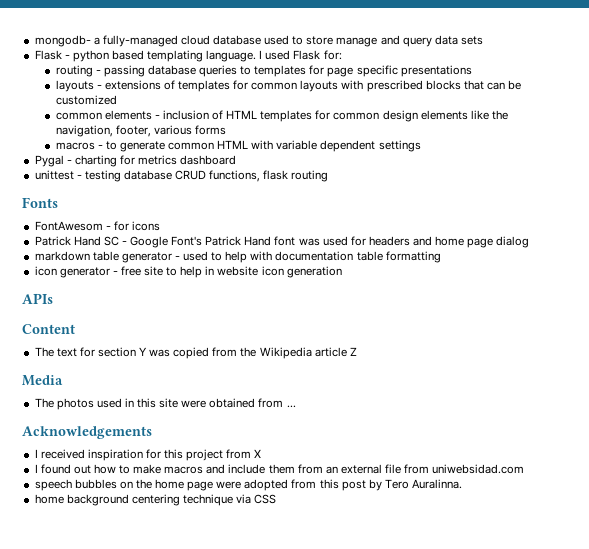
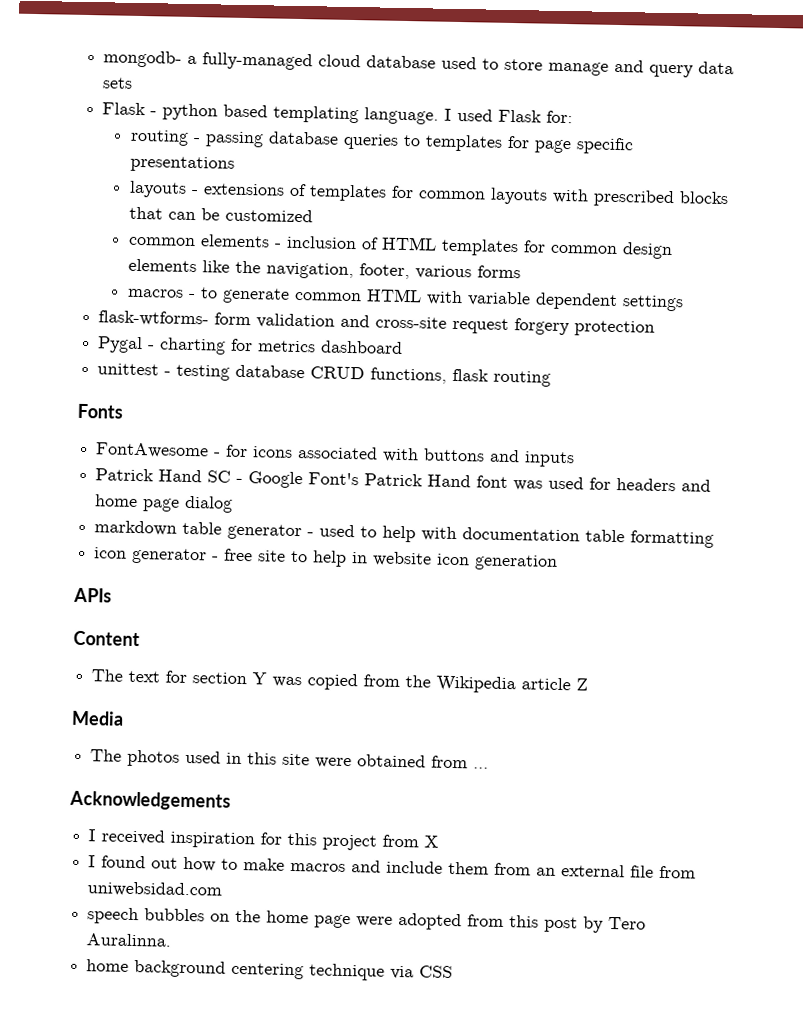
+ flask-wtforms- form validation and cross-site request forgery protection
- FontAwesom - for icons
+ FontAwesome - for icons associated with buttons and inputs

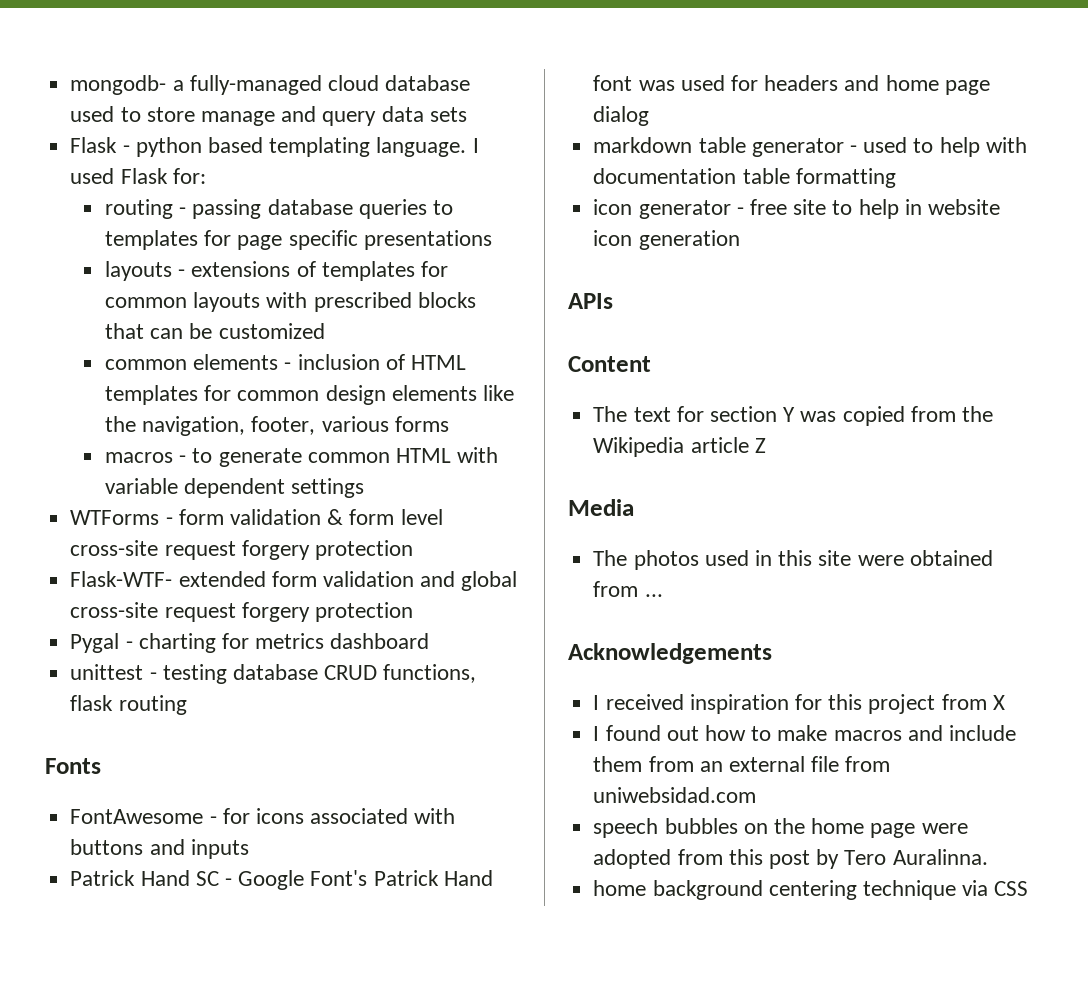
- flask-wtforms- form validation and cross-site request forgery protection
+ WTForms - form validation & form level cross-site request forgery protection
+ Flask-WTF- extended form validation and global cross-site request forgery protection

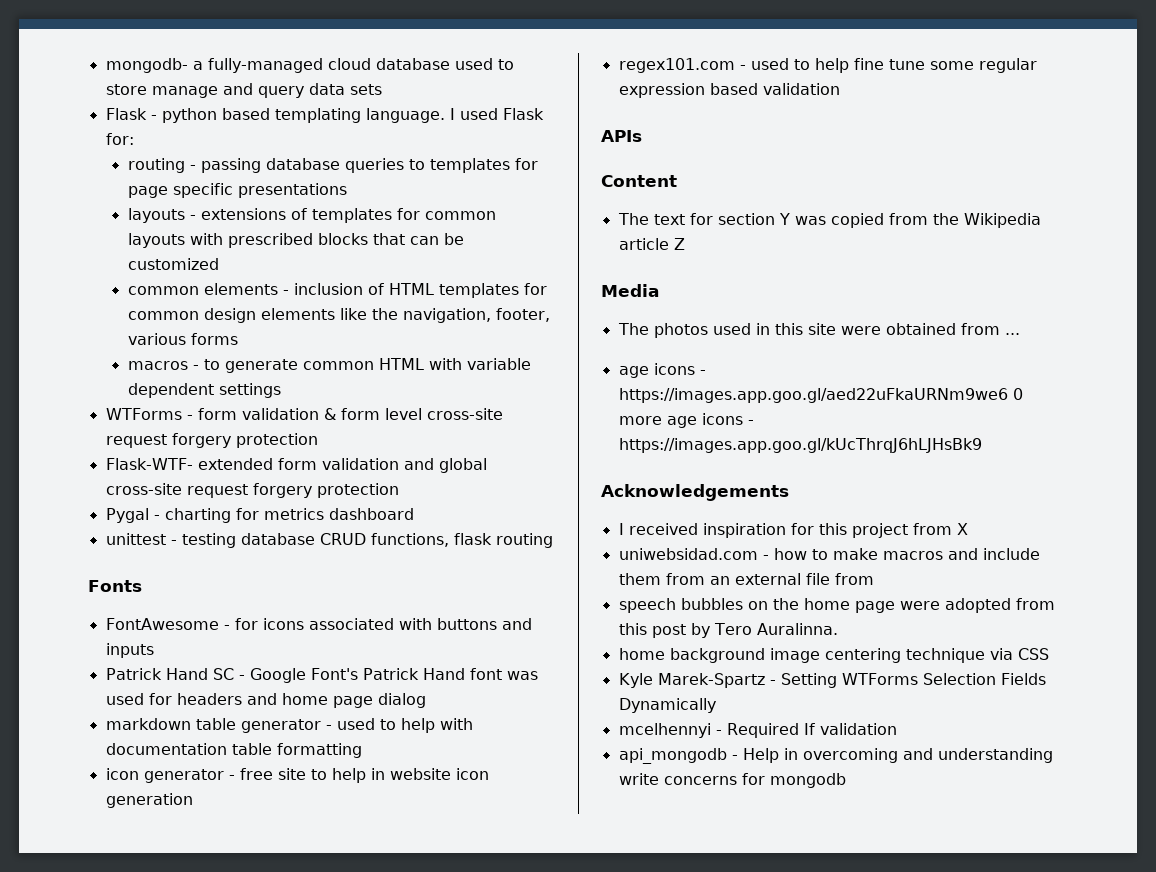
+ regex101.com - used to help fine tune some regular expression based validation
+ age icons - https://images.app.goo.gl/aed22uFkaURNm9we6 0 more age icons - https://images.app.goo.gl/kUcThrqJ6hLJHsBk9
- I found out how to make macros and include them from an external file from uniwebsidad.com
+ uniwebsidad.com - how to make macros and include them from an external file from
- home background centering technique via CSS
+ home background image centering technique via CSS
+ Kyle Marek-Spartz - Setting WTForms Selection Fields Dynamically
+ mcelhennyi - Required If validation
+ api_mongodb - Help in overcoming and understanding write concerns for mongodb

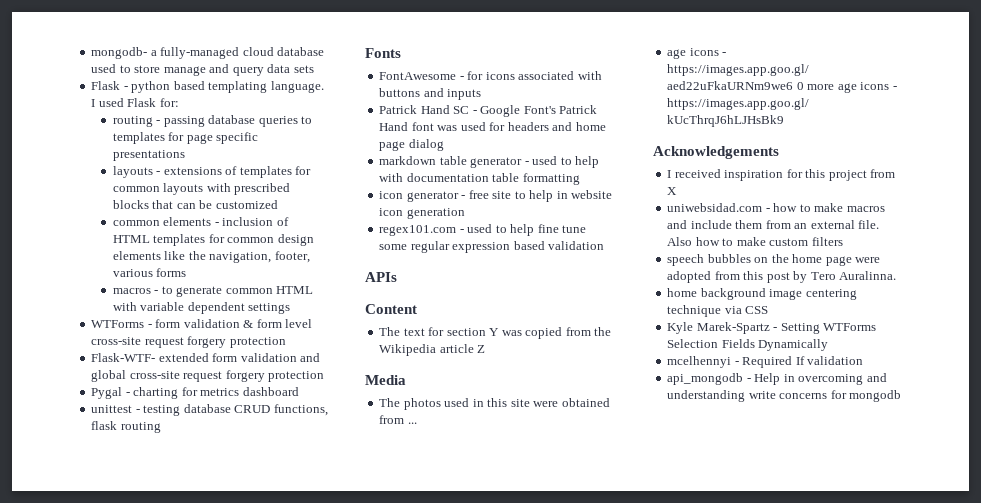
- uniwebsidad.com - how to make macros and include them from an external file from
+ uniwebsidad.com - how to make macros and include them from an external file. Also how to make custom filters

